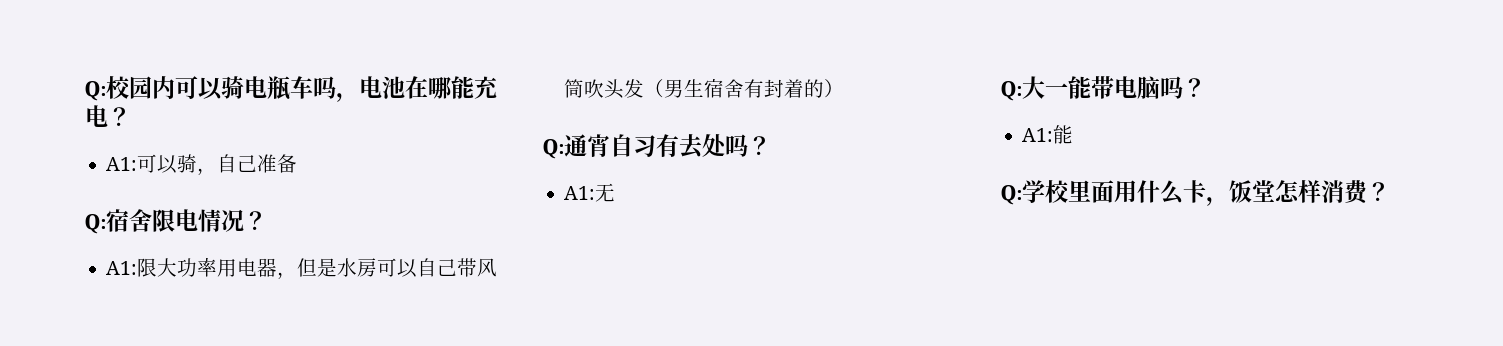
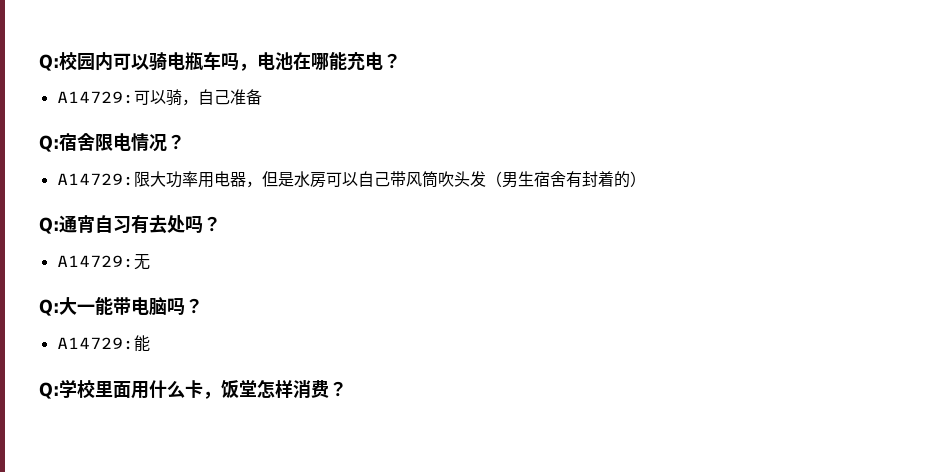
- A1:可以骑，自己准备
+ A14729:可以骑，自己准备
- A1:限大功率用电器，但是水房可以自己带风筒吹头发（男生宿舍有封着的）
+ A14729:限大功率用电器，但是水房可以自己带风筒吹头发（男生宿舍有封着的）
- A1:无
+ A14729:无
- A1:能
+ A14729:能

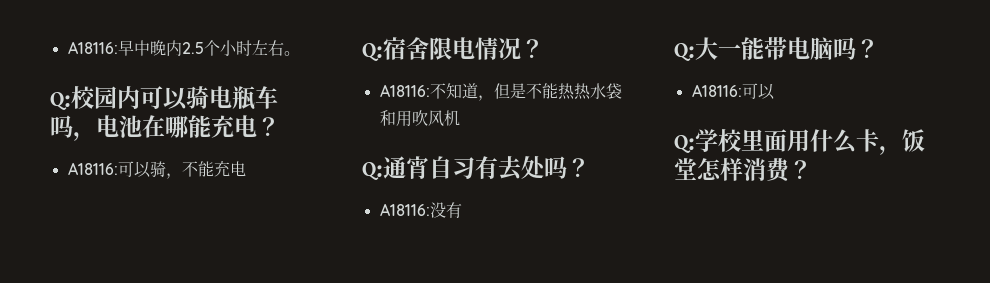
+ A18116:早中晚内2.5个小时左右。
- A14729:可以骑，自己准备
+ A18116:可以骑，不能充电
- A14729:限大功率用电器，但是水房可以自己带风筒吹头发（男生宿舍有封着的）
+ A18116:不知道，但是不能热热水袋和用吹风机
- A14729:无
+ A18116:没有
  Q:大一能带电脑吗？
- A14729:能
+ A18116:可以

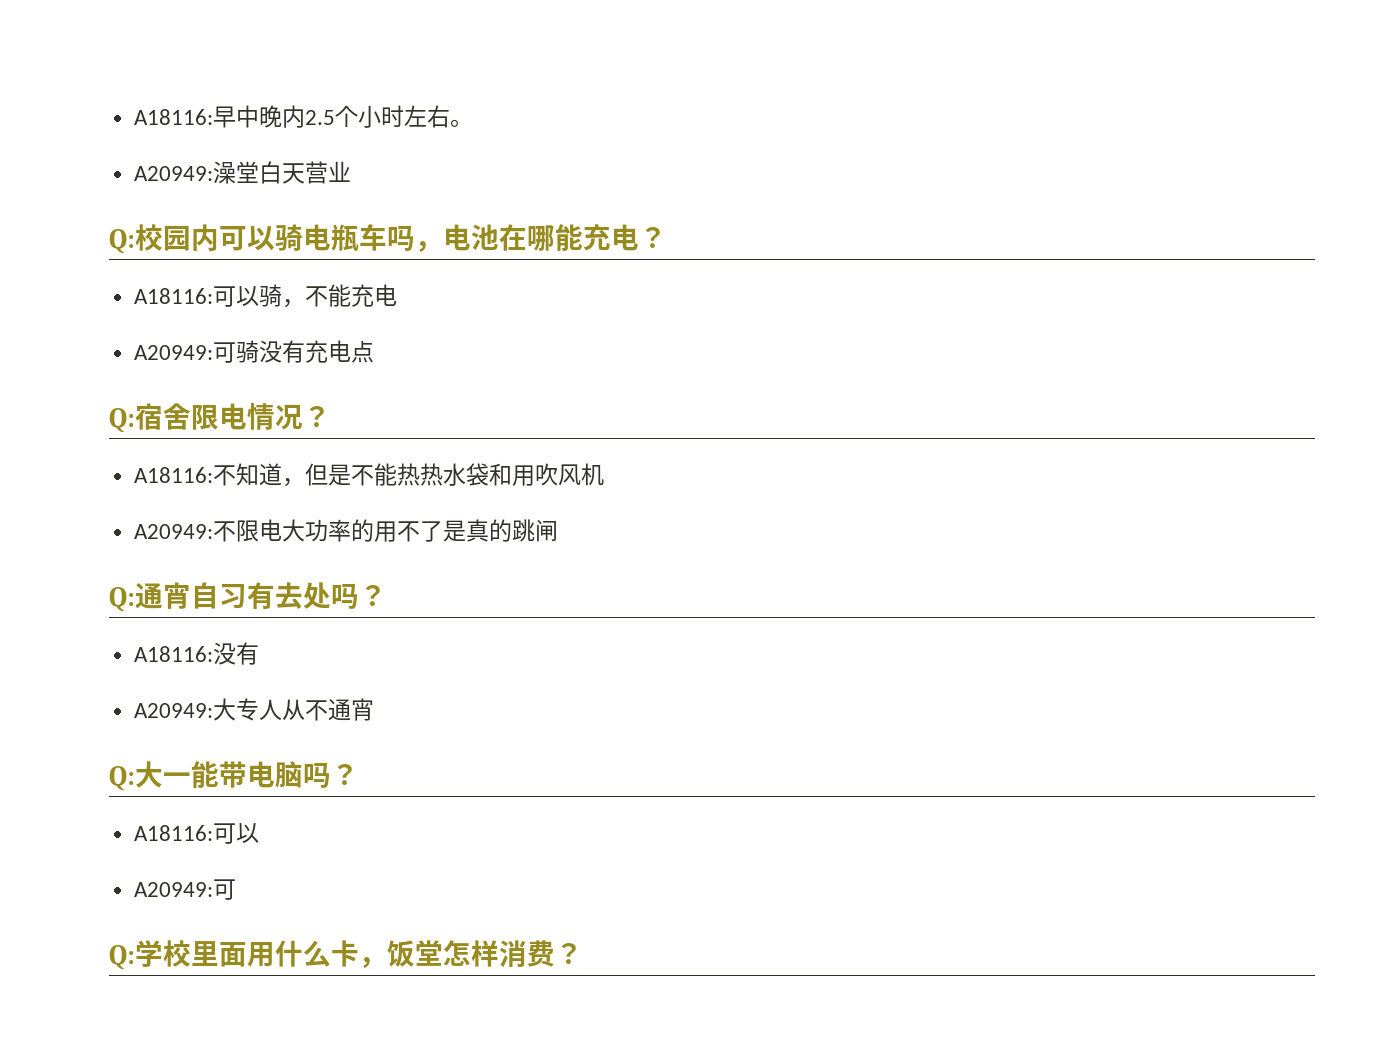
+ A20949:澡堂白天营业
+ A20949:可骑没有充电点
+ A20949:不限电大功率的用不了是真的跳闸
+ A20949:大专人从不通宵
  Q:大一能带电脑吗？
  A18116:可以
+ A20949:可

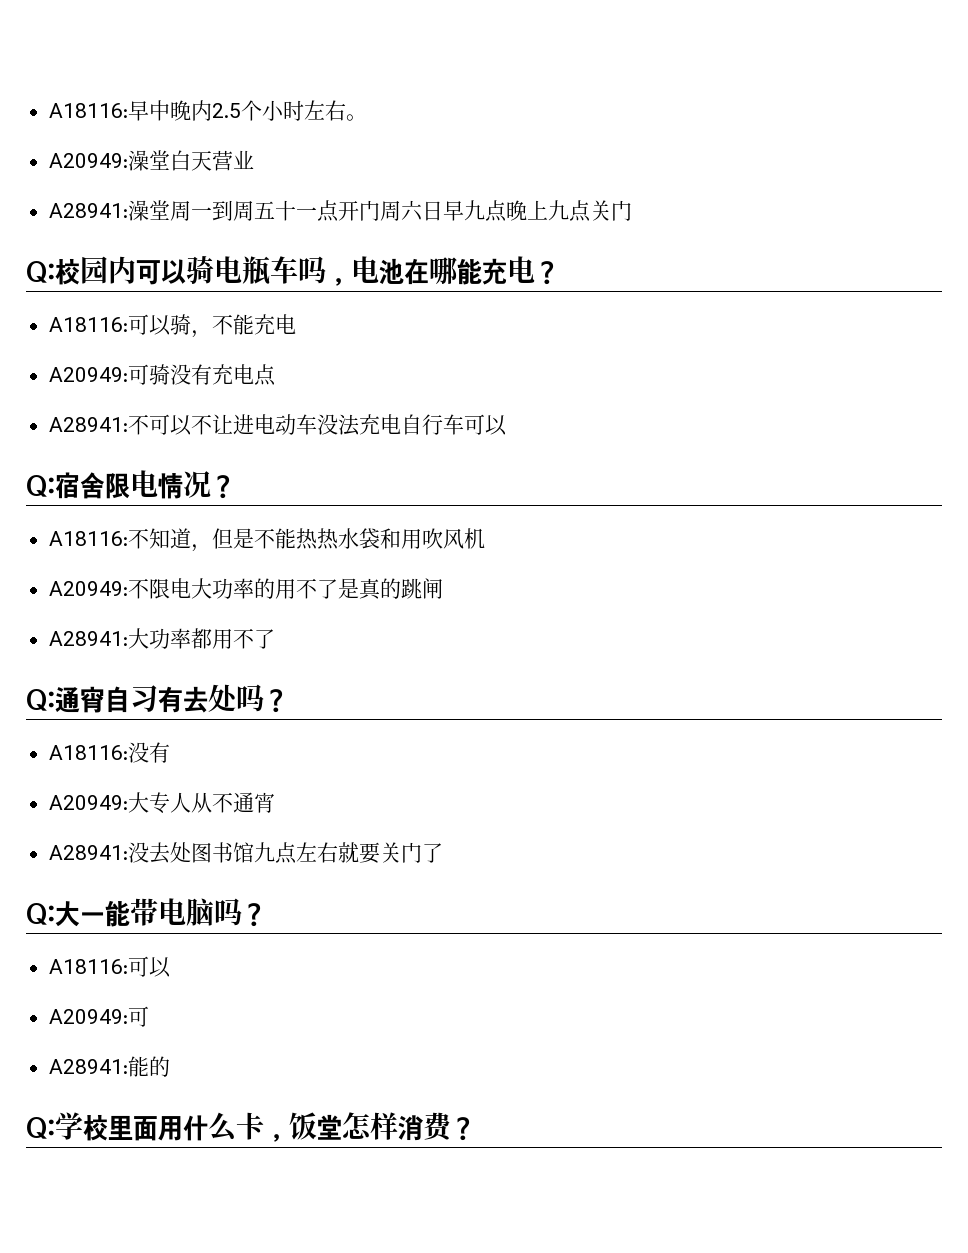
+ A28941:澡堂周一到周五十一点开门周六日早九点晚上九点关门
+ A28941:不可以不让进电动车没法充电自行车可以
+ A28941:大功率都用不了
+ A28941:没去处图书馆九点左右就要关门了
+ A28941:能的

